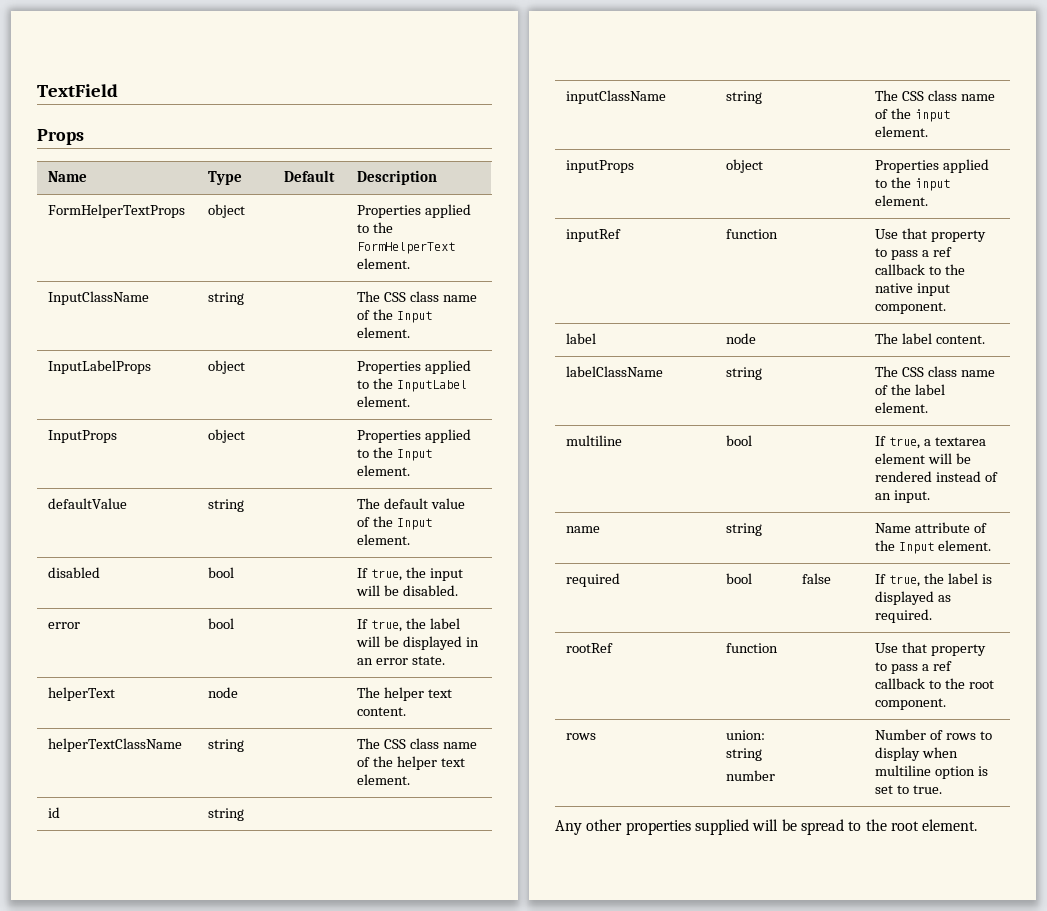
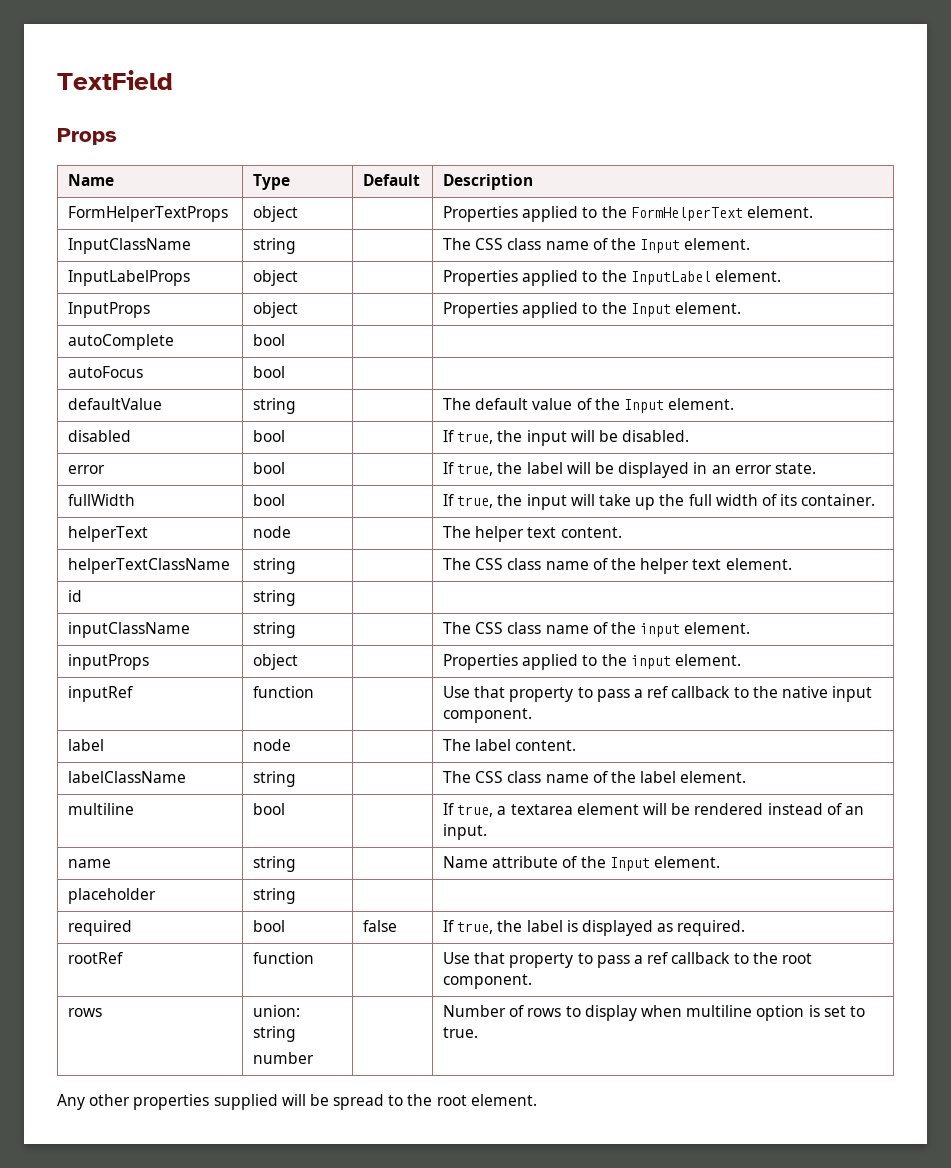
+ autoComplete | bool | |
+ autoFocus | bool | |
+ fullWidth | bool | | If true, the input will take up the full width of its container.
+ placeholder | string | |

